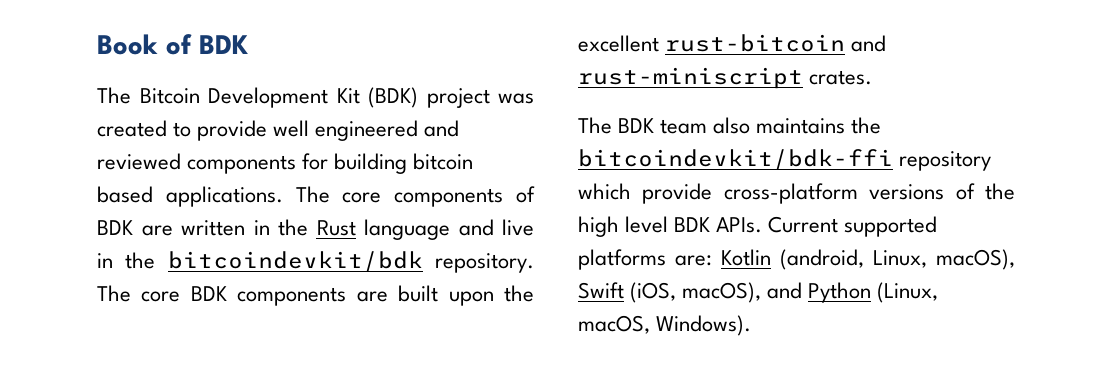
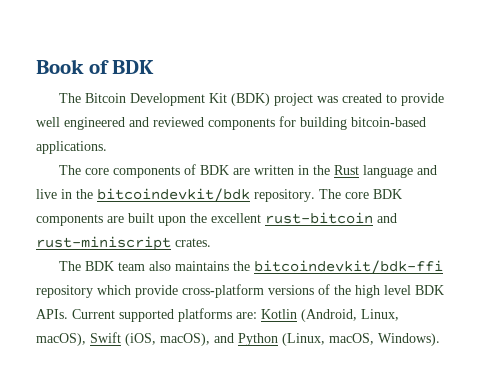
- The Bitcoin Development Kit (BDK) project was created to provide well engineered and reviewed components for building bitcoin based applications. The core components of BDK are written in the Rust language and live in the bitcoindevkit/bdk repository.
+ The Bitcoin Development Kit (BDK) project was created to provide well engineered and reviewed components for building bitcoin-based applications.
+ The core components of BDK are written in the Rust language and live in the bitcoindevkit/bdk repository.
- Current supported platforms are: Kotlin (android, Linux, macOS), Swift (iOS, macOS), and Python (Linux, macOS, Windows).
+ Current supported platforms are: Kotlin (Android, Linux, macOS), Swift (iOS, macOS), and Python (Linux, macOS, Windows).

